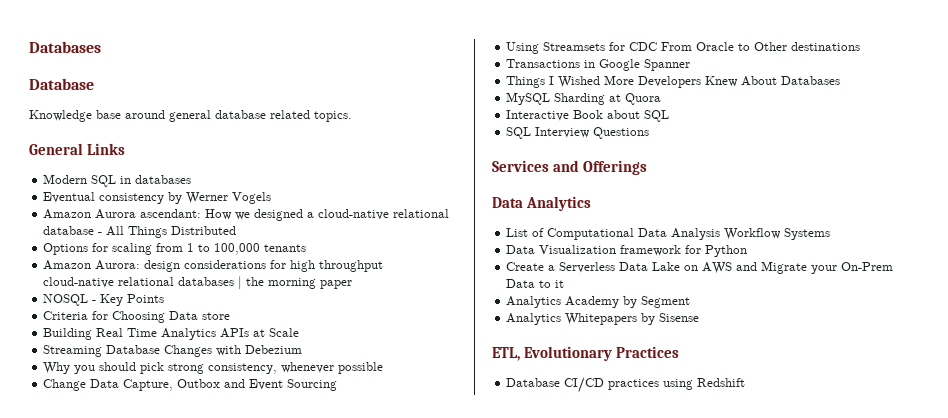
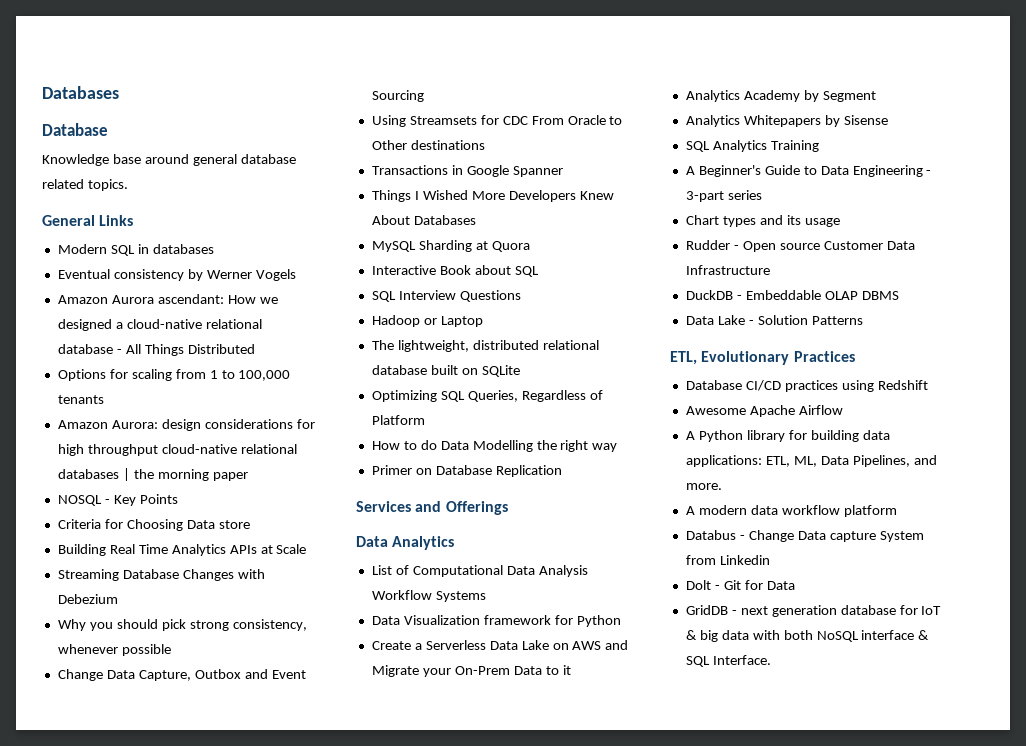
+ Hadoop or Laptop
+ The lightweight, distributed relational database built on SQLite
+ Optimizing SQL Queries, Regardless of Platform
+ How to do Data Modelling the right way
+ Primer on Database Replication
+ SQL Analytics Training
+ A Beginner's Guide to Data Engineering - 3-part series
+ Chart types and its usage
+ Rudder - Open source Customer Data Infrastructure
+ DuckDB - Embeddable OLAP DBMS
+ Data Lake - Solution Patterns
+ Awesome Apache Airflow
+ A Python library for building data applications: ETL, ML, Data Pipelines, and more.
+ A modern data workflow platform
+ Databus - Change Data capture System from Linkedin
+ Dolt - Git for Data
+ GridDB - next generation database for IoT & big data with both NoSQL interface & SQL Interface.

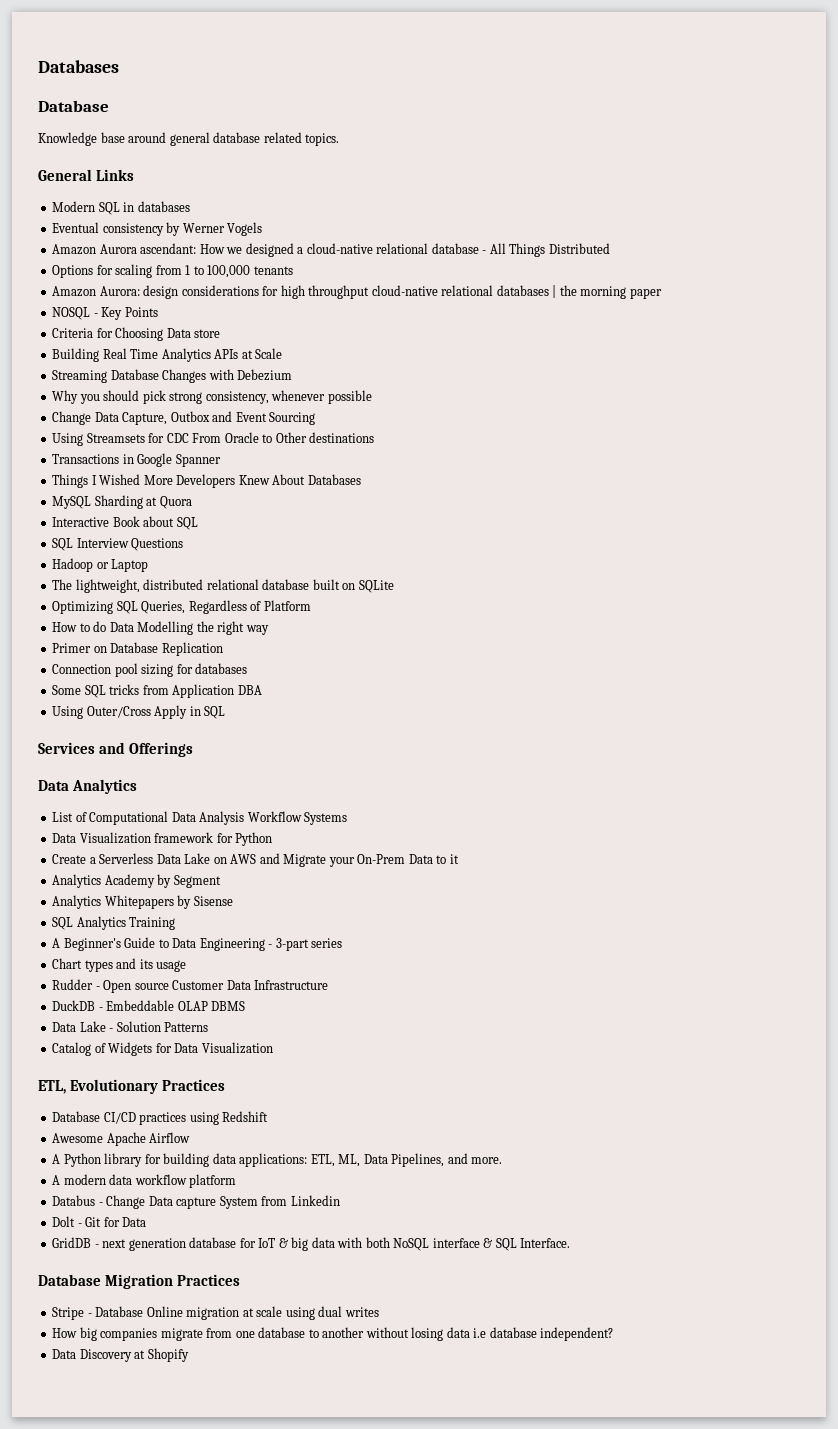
+ Connection pool sizing for databases
+ Some SQL tricks from Application DBA
+ Using Outer/Cross Apply in SQL
+ Catalog of Widgets for Data Visualization
+ Database Migration Practices
+ Stripe - Database Online migration at scale using dual writes
+ How big companies migrate from one database to another without losing data i.e database independent?
+ Data Discovery at Shopify

